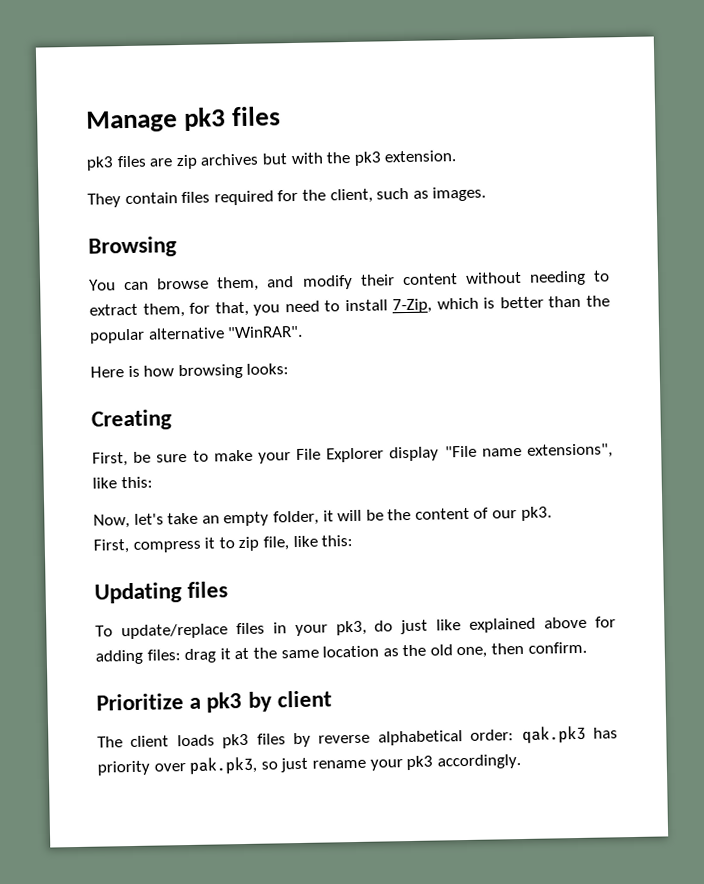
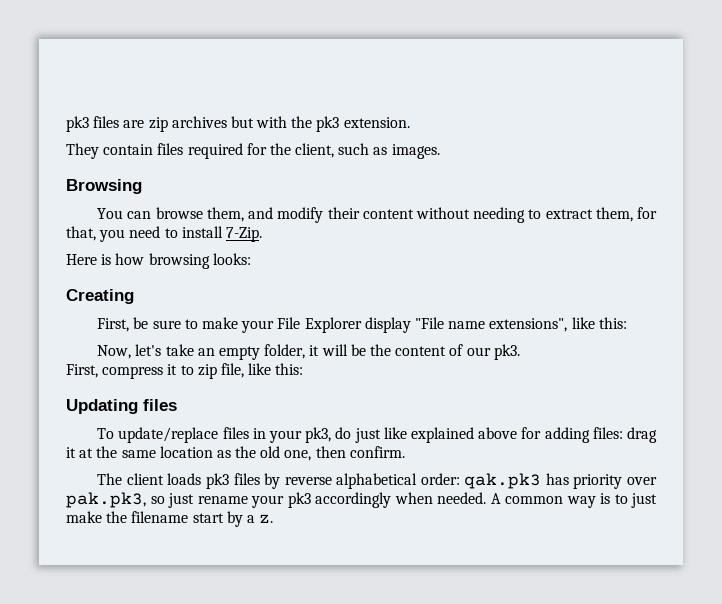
- Manage pk3 files
- You can browse them, and modify their content without needing to extract them, for that, you need to install 7-Zip, which is better than the popular alternative "WinRAR".
+ You can browse them, and modify their content without needing to extract them, for that, you need to install 7-Zip.
- Prioritize a pk3 by client
- The client loads pk3 files by reverse alphabetical order: qak.pk3 has priority over pak.pk3, so just rename your pk3 accordingly.
+ The client loads pk3 files by reverse alphabetical order: qak.pk3 has priority over pak.pk3, so just rename your pk3 accordingly when needed. A common way is to just make the filename start by a z.

